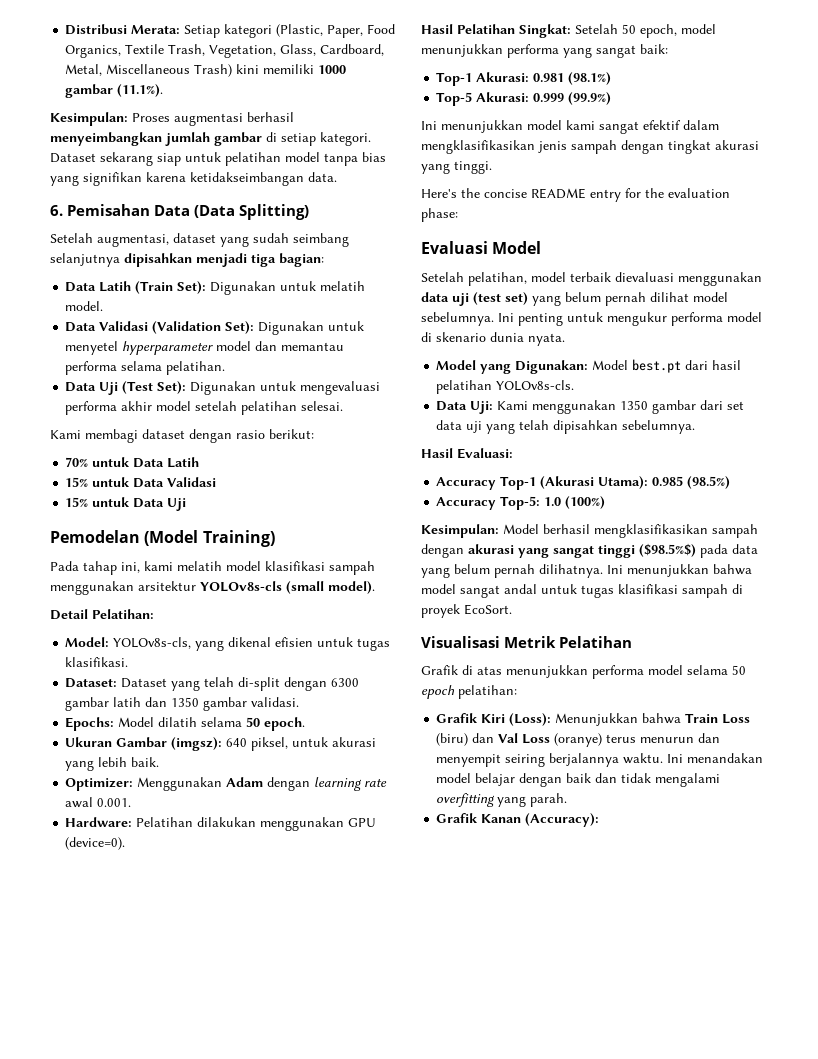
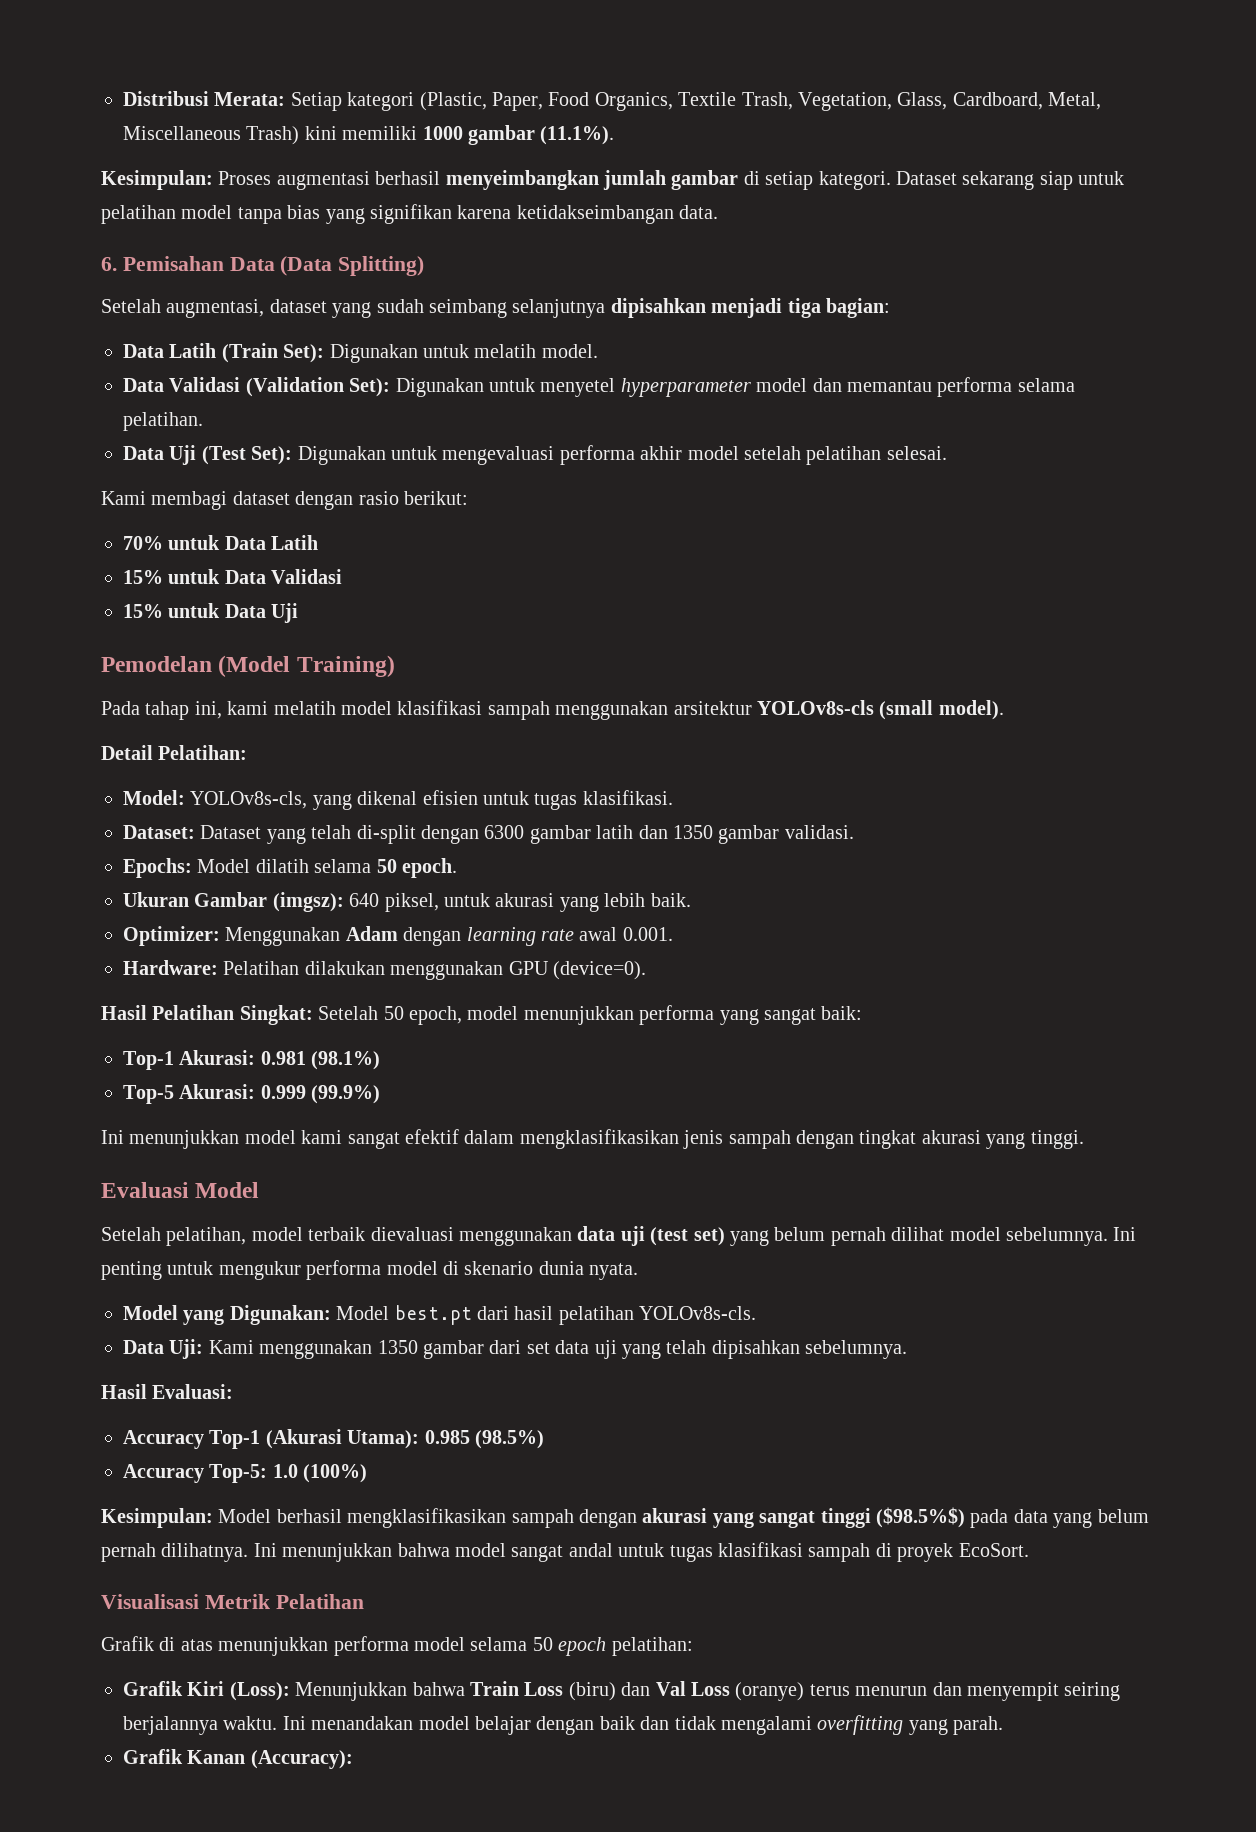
- Here's the concise README entry for the evaluation phase:

